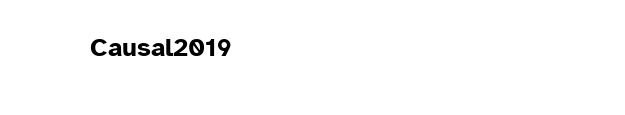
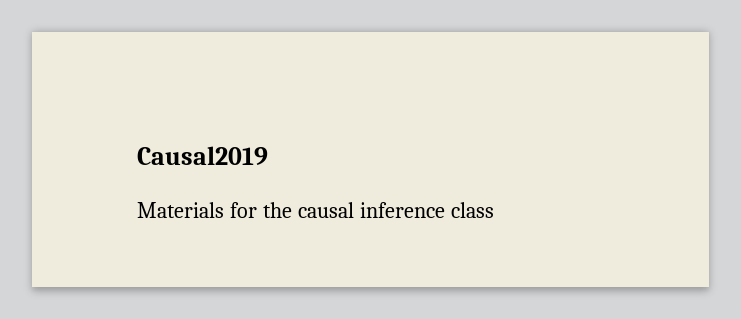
+ Materials for the causal inference class

